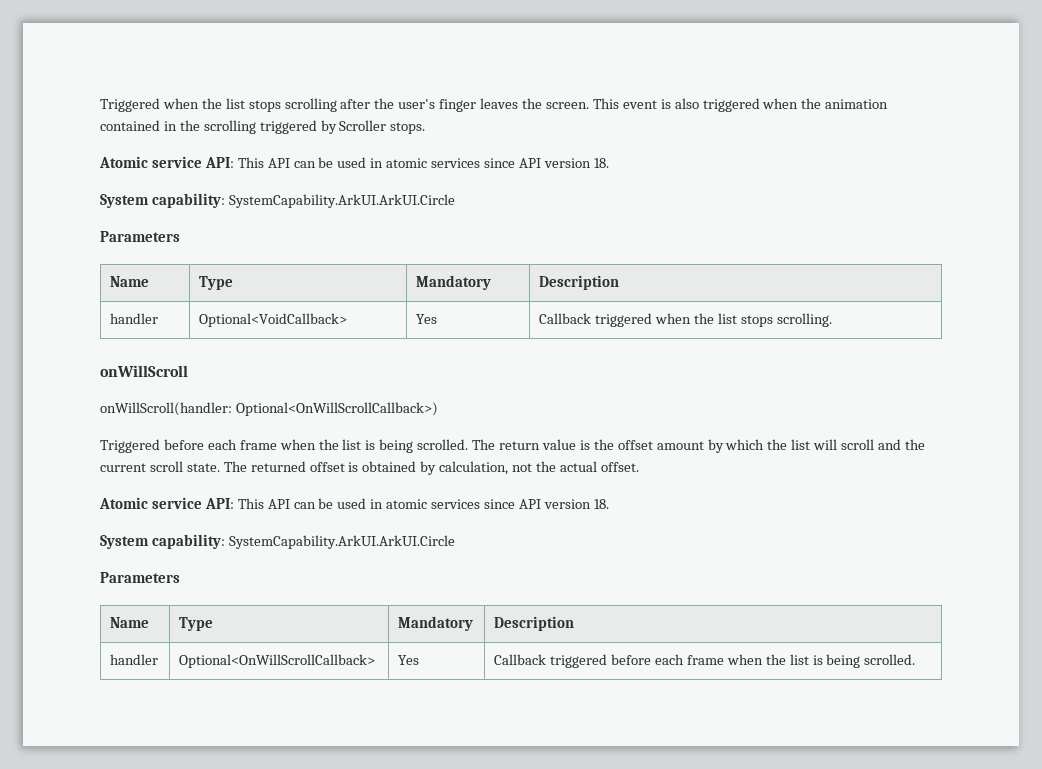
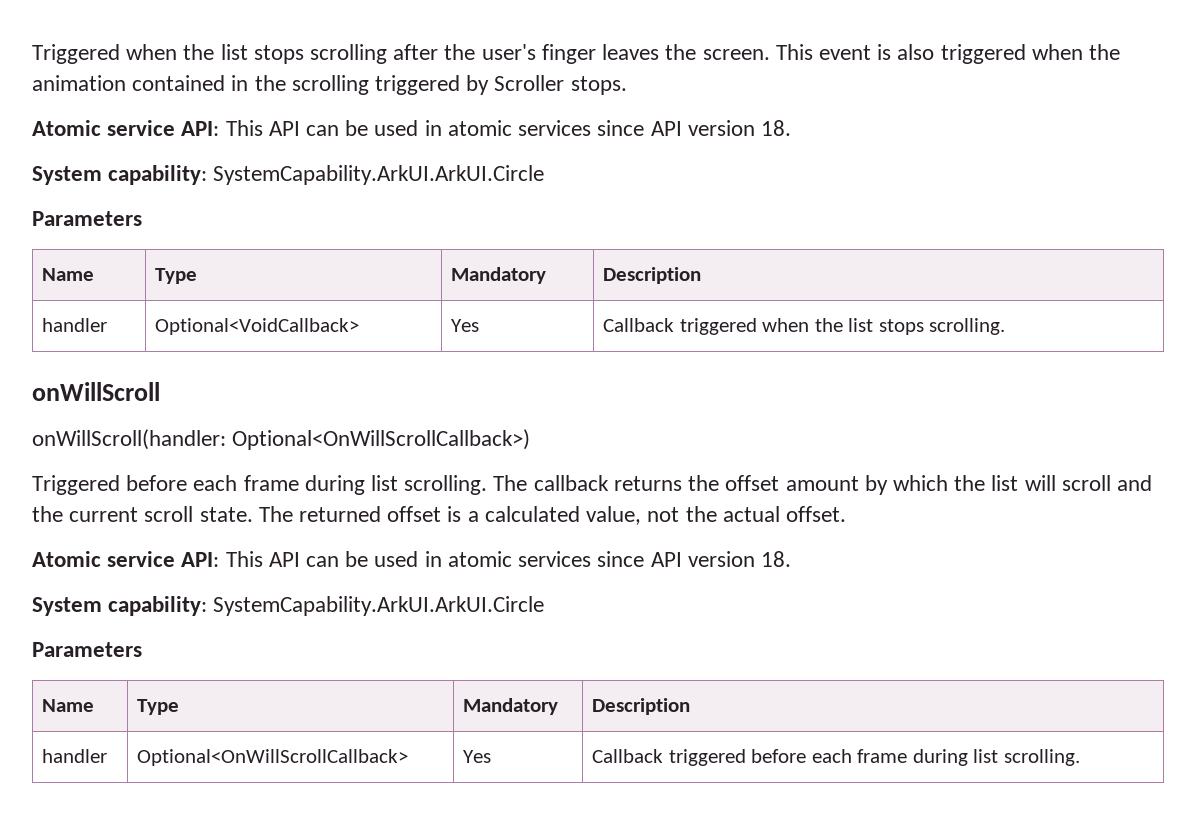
- Triggered before each frame when the list is being scrolled. The return value is the offset amount by which the list will scroll and the current scroll state.
+ Triggered before each frame during list scrolling. The callback returns the offset amount by which the list will scroll and the current scroll state.
- The returned offset is obtained by calculation, not the actual offset.
+ The returned offset is a calculated value, not the actual offset.
- handler | Optional<OnWillScrollCallback> | Yes | Callback triggered before each frame when the list is being scrolled.
+ handler | Optional<OnWillScrollCallback> | Yes | Callback triggered before each frame during list scrolling.

